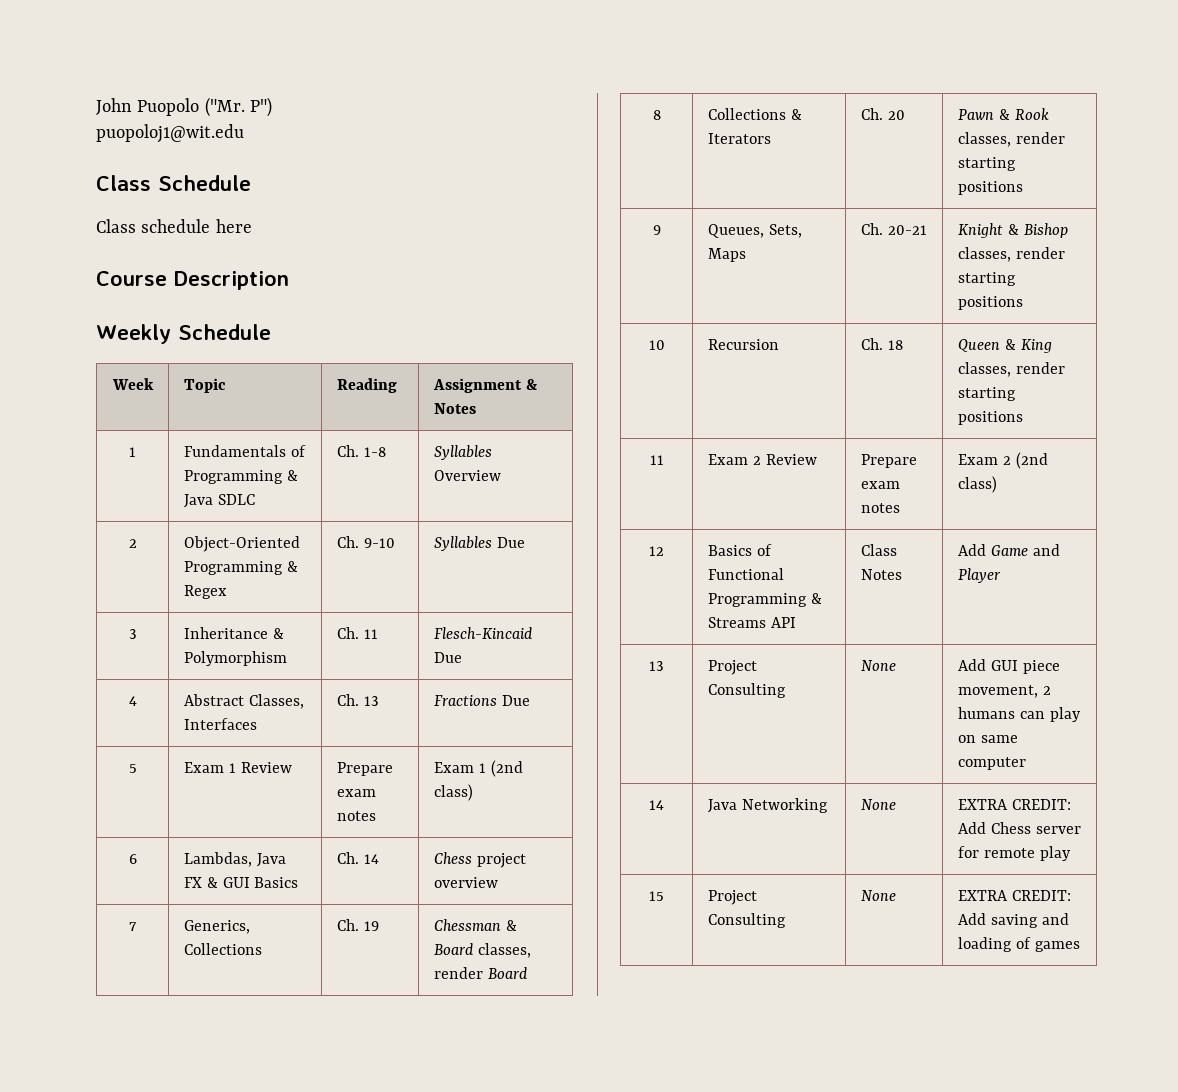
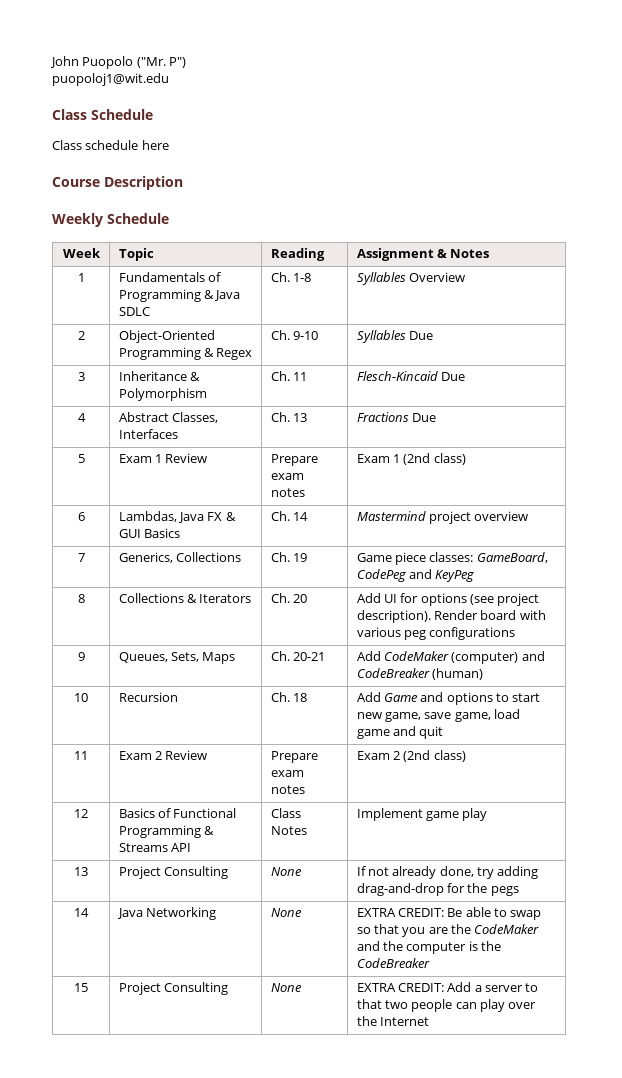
- 6 | Lambdas, Java FX & GUI Basics | Ch. 14 | Chess project overview
+ 6 | Lambdas, Java FX & GUI Basics | Ch. 14 | Mastermind project overview
- 7 | Generics, Collections | Ch. 19 | Chessman & Board classes, render Board
+ 7 | Generics, Collections | Ch. 19 | Game piece classes: GameBoard, CodePeg and KeyPeg
- 8 | Collections & Iterators | Ch. 20 | Pawn & Rook classes, render starting positions
+ 8 | Collections & Iterators | Ch. 20 | Add UI for options (see project description). Render board with various peg configurations
- 9 | Queues, Sets, Maps | Ch. 20-21 | Knight & Bishop classes, render starting positions
- 10 | Recursion | Ch. 18 | Queen & King classes, render starting positions
+ 9 | Queues, Sets, Maps | Ch. 20-21 | Add CodeMaker (computer) and CodeBreaker (human)
+ 10 | Recursion | Ch. 18 | Add Game and options to start new game, save game, load game and quit
- 12 | Basics of Functional Programming & Streams API | Class Notes | Add Game and Player
+ 12 | Basics of Functional Programming & Streams API | Class Notes | Implement game play
- 13 | Project Consulting | None | Add GUI piece movement, 2 humans can play on same computer
+ 13 | Project Consulting | None | If not already done, try adding drag-and-drop for the pegs
- 14 | Java Networking | None | EXTRA CREDIT: Add Chess server for remote play
+ 14 | Java Networking | None | EXTRA CREDIT: Be able to swap so that you are the CodeMaker and the computer is the CodeBreaker
- 15 | Project Consulting | None | EXTRA CREDIT: Add saving and loading of games
+ 15 | Project Consulting | None | EXTRA CREDIT: Add a server to that two people can play over the Internet

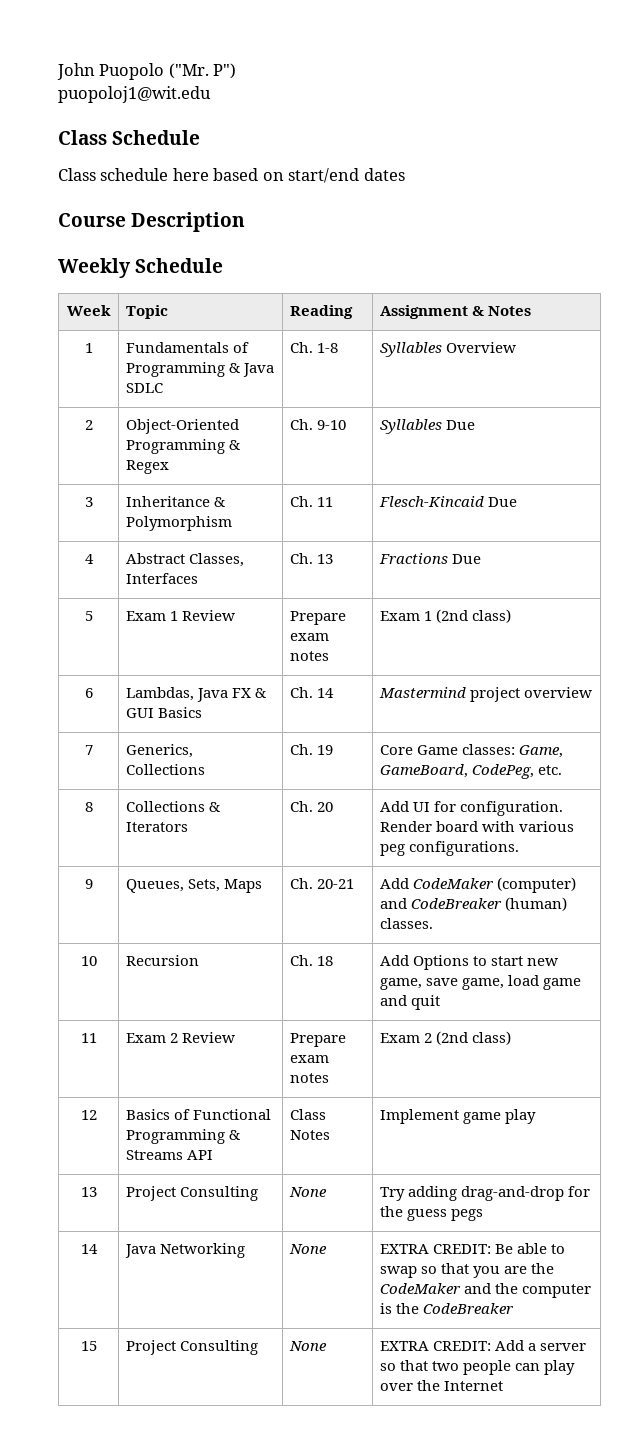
- Class schedule here
+ Class schedule here based on start/end dates
- 7 | Generics, Collections | Ch. 19 | Game piece classes: GameBoard, CodePeg and KeyPeg
+ 7 | Generics, Collections | Ch. 19 | Core Game classes: Game, GameBoard, CodePeg, etc.
- 8 | Collections & Iterators | Ch. 20 | Add UI for options (see project description). Render board with various peg configurations
+ 8 | Collections & Iterators | Ch. 20 | Add UI for configuration. Render board with various peg configurations.
- 9 | Queues, Sets, Maps | Ch. 20-21 | Add CodeMaker (computer) and CodeBreaker (human)
+ 9 | Queues, Sets, Maps | Ch. 20-21 | Add CodeMaker (computer) and CodeBreaker (human) classes.
- 10 | Recursion | Ch. 18 | Add Game and options to start new game, save game, load game and quit
+ 10 | Recursion | Ch. 18 | Add Options to start new game, save game, load game and quit
- 13 | Project Consulting | None | If not already done, try adding drag-and-drop for the pegs
+ 13 | Project Consulting | None | Try adding drag-and-drop for the guess pegs
- 15 | Project Consulting | None | EXTRA CREDIT: Add a server to that two people can play over the Internet
+ 15 | Project Consulting | None | EXTRA CREDIT: Add a server so that two people can play over the Internet

